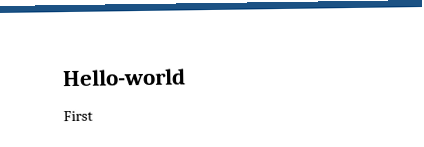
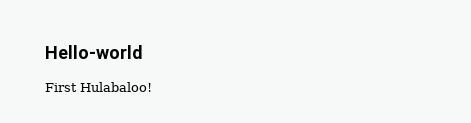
- First
+ First Hulabaloo!

